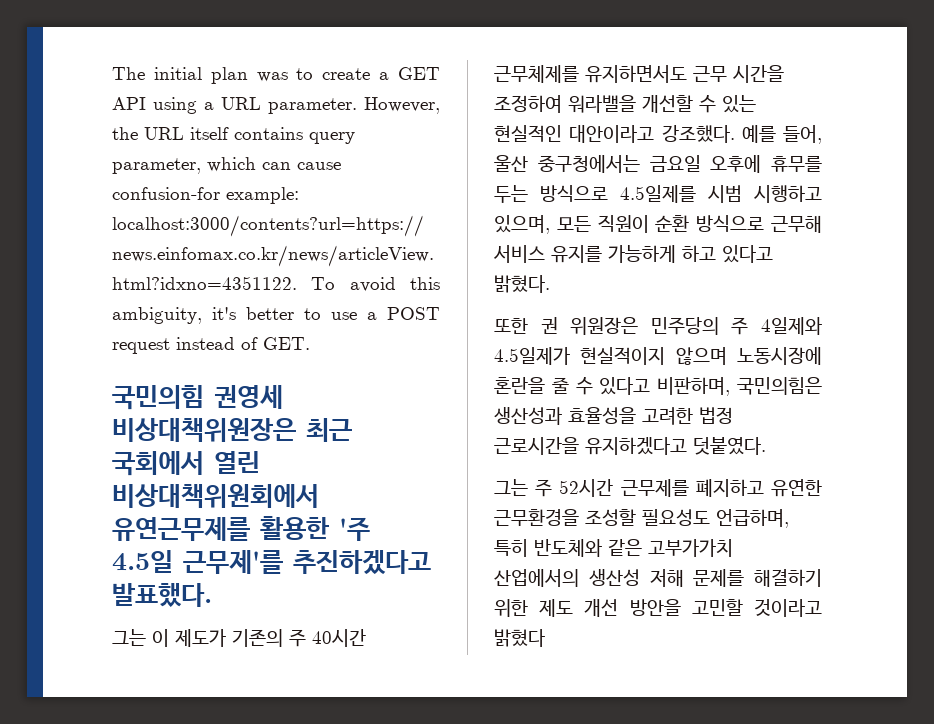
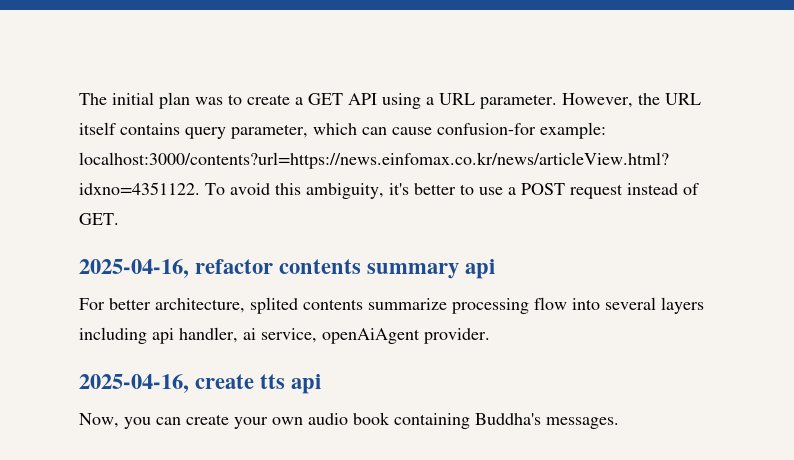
- 국민의힘 권영세 비상대책위원장은 최근 국회에서 열린 비상대책위원회에서 유연근무제를 활용한 '주 4.5일 근무제'를 추진하겠다고 발표했다.
- 그는 이 제도가 기존의 주 40시간 근무체제를 유지하면서도 근무 시간을 조정하여 워라밸을 개선할 수 있는 현실적인 대안이라고 강조했다. 예를 들어, 울산 중구청에서는 금요일 오후에 휴무를 두는 방식으로 4.5일제를 시범 시행하고 있으며, 모든 직원이 순환 방식으로 근무해 서비스 유지를 가능하게 하고 있다고 밝혔다.
- 또한 권 위원장은 민주당의 주 4일제와 4.5일제가 현실적이지 않으며 노동시장에 혼란을 줄 수 있다고 비판하며, 국민의힘은 생산성과 효율성을 고려한 법정 근로시간을 유지하겠다고 덧붙였다.
- 그는 주 52시간 근무제를 폐지하고 유연한 근무환경을 조성할 필요성도 언급하며, 특히 반도체와 같은 고부가가치 산업에서의 생산성 저해 문제를 해결하기 위한 제도 개선 방안을 고민할 것이라고 밝혔다
+ 2025-04-16, refactor contents summary api
+ For better architecture, splited contents summarize processing flow into several layers including api handler, ai service, openAiAgent provider.
+ 2025-04-16, create tts api
+ Now, you can create your own audio book containing Buddha's messages.

